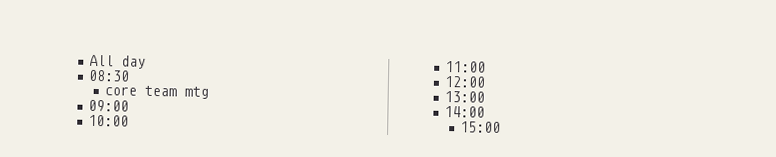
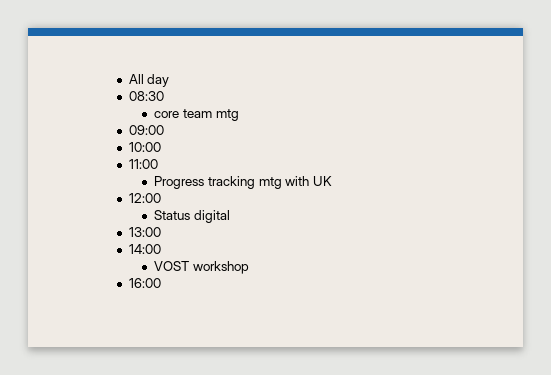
+ Progress tracking mtg with UK
+ Status digital
- 15:00
+ VOST workshop
+ 16:00

